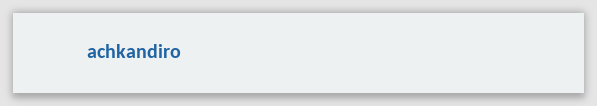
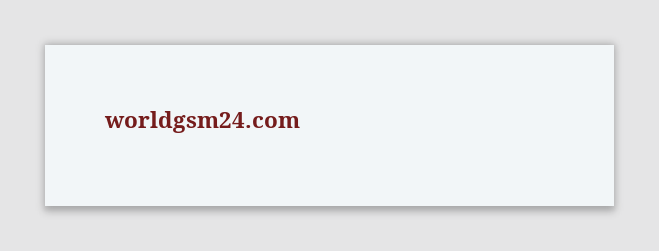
- achkandiro
+ worldgsm24.com

